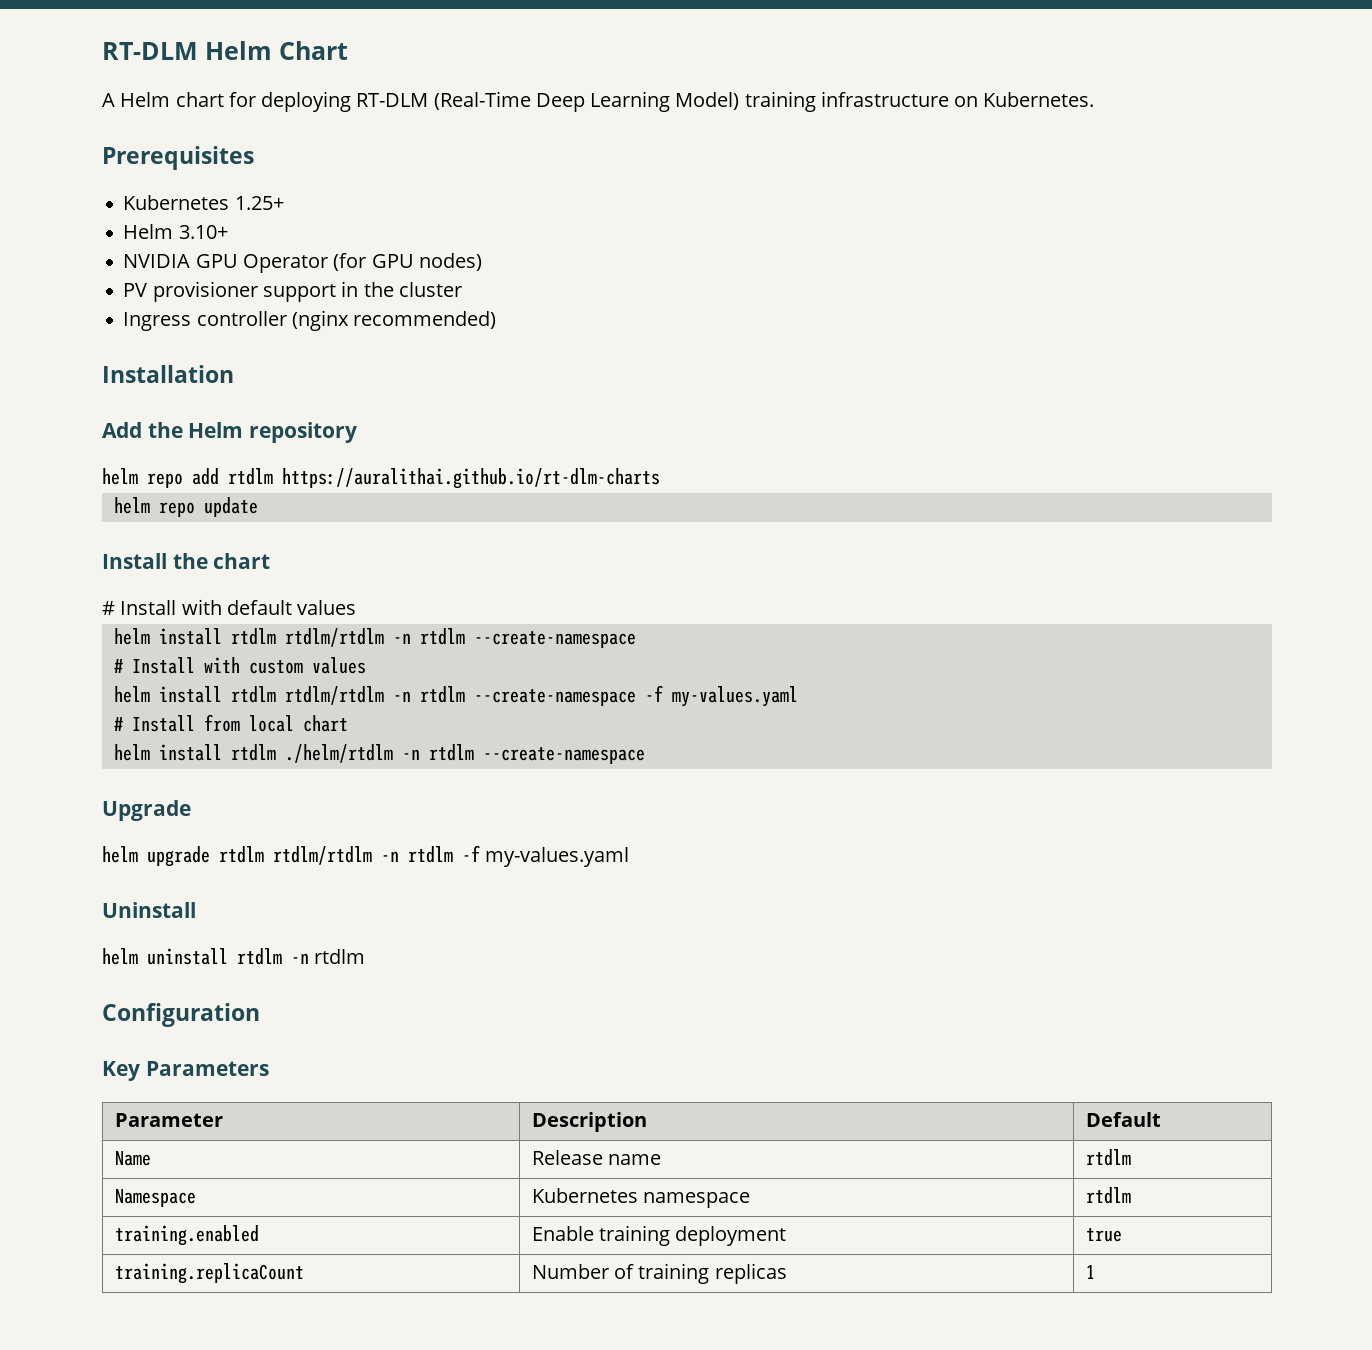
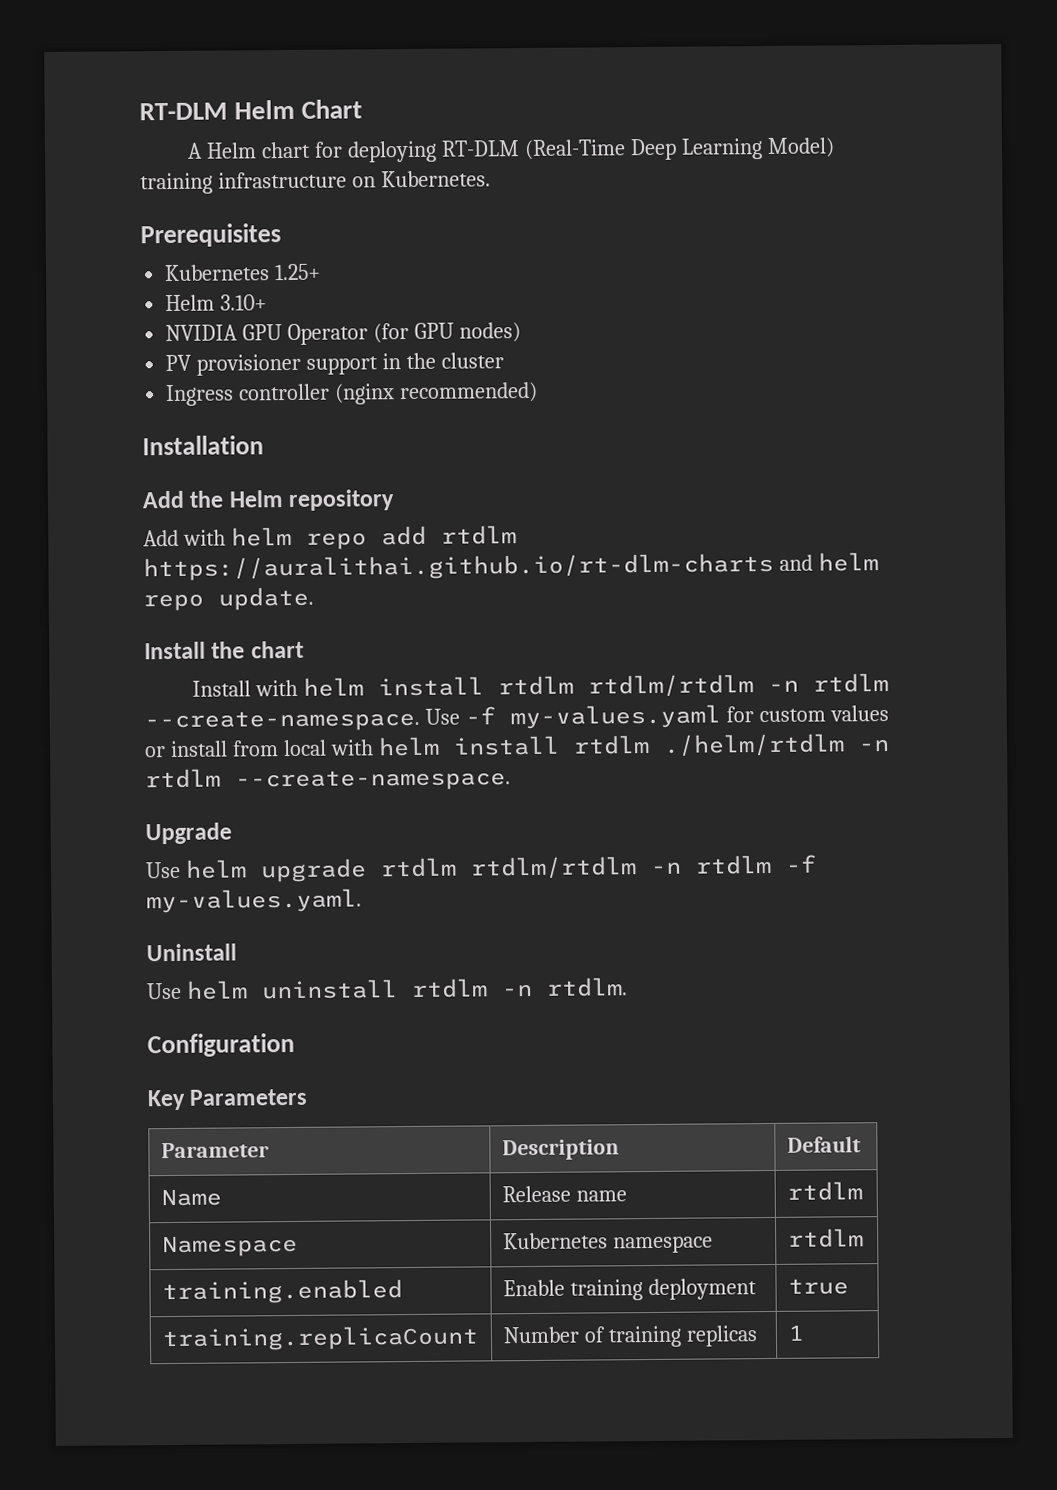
- helm repo add rtdlm https://auralithai.github.io/rt-dlm-charts
- helm repo update
+ Add with helm repo add rtdlm https://auralithai.github.io/rt-dlm-charts and helm repo update.
- # Install with default values
- helm install rtdlm rtdlm/rtdlm -n rtdlm --create-namespace
- # Install with custom values
- helm install rtdlm rtdlm/rtdlm -n rtdlm --create-namespace -f my-values.yaml
- # Install from local chart
- helm install rtdlm ./helm/rtdlm -n rtdlm --create-namespace
+ Install with helm install rtdlm rtdlm/rtdlm -n rtdlm --create-namespace. Use -f my-values.yaml for custom values or install from local with helm install rtdlm ./helm/rtdlm -n rtdlm --create-namespace.
- helm upgrade rtdlm rtdlm/rtdlm -n rtdlm -f my-values.yaml
+ Use helm upgrade rtdlm rtdlm/rtdlm -n rtdlm -f my-values.yaml.
- helm uninstall rtdlm -n rtdlm
+ Use helm uninstall rtdlm -n rtdlm.

